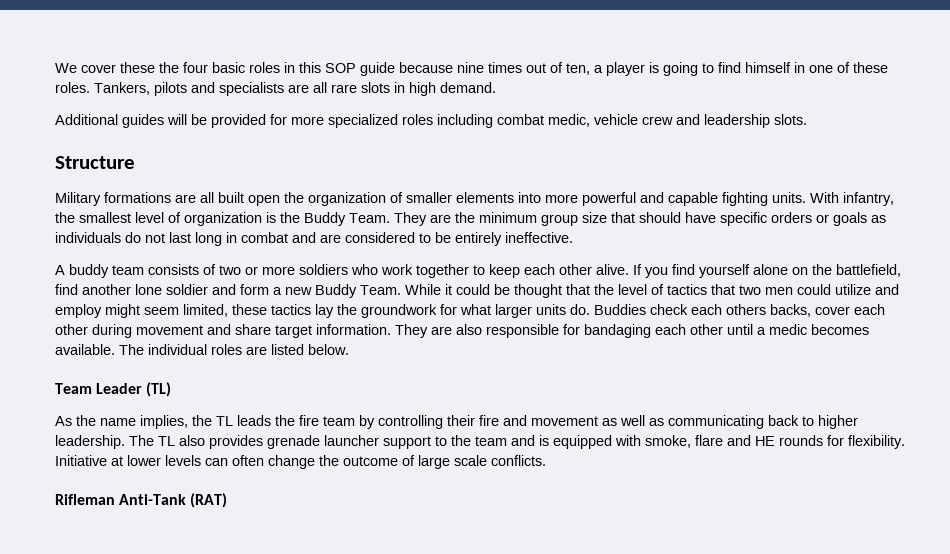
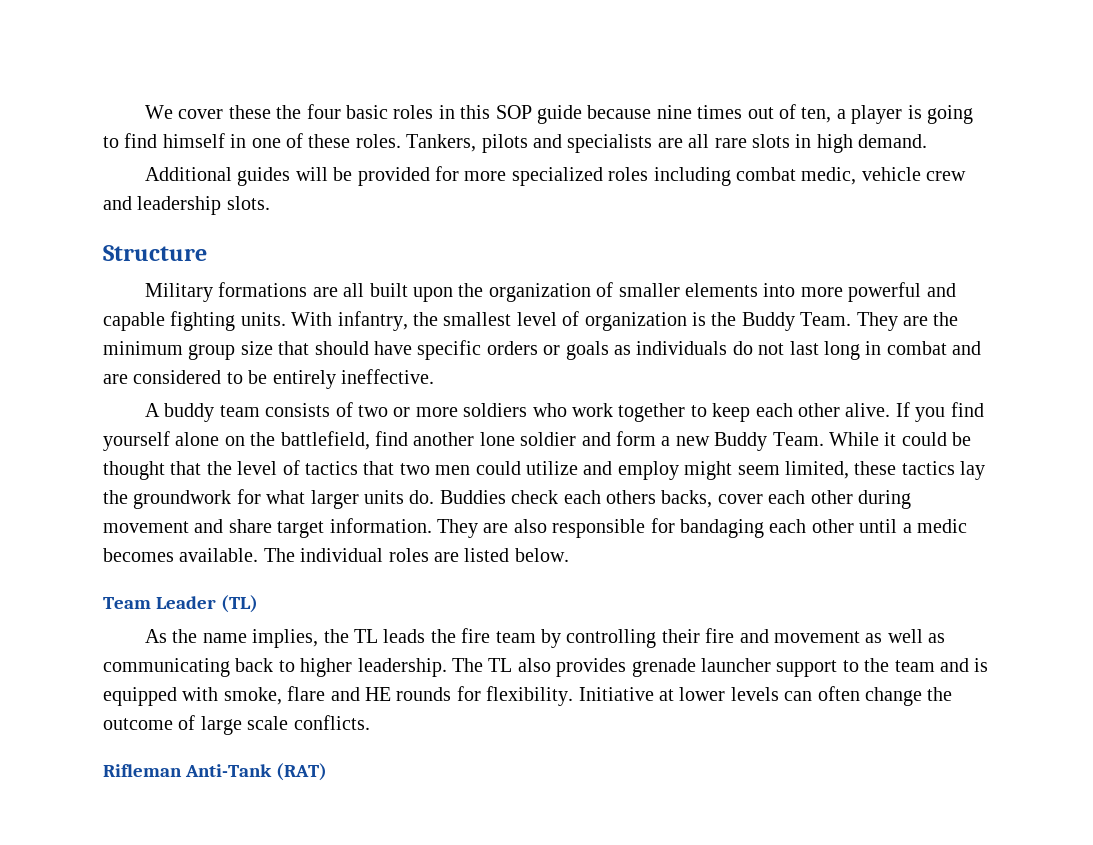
- Military formations are all built open the organization of smaller elements into more powerful and capable fighting units.
+ Military formations are all built upon the organization of smaller elements into more powerful and capable fighting units.

